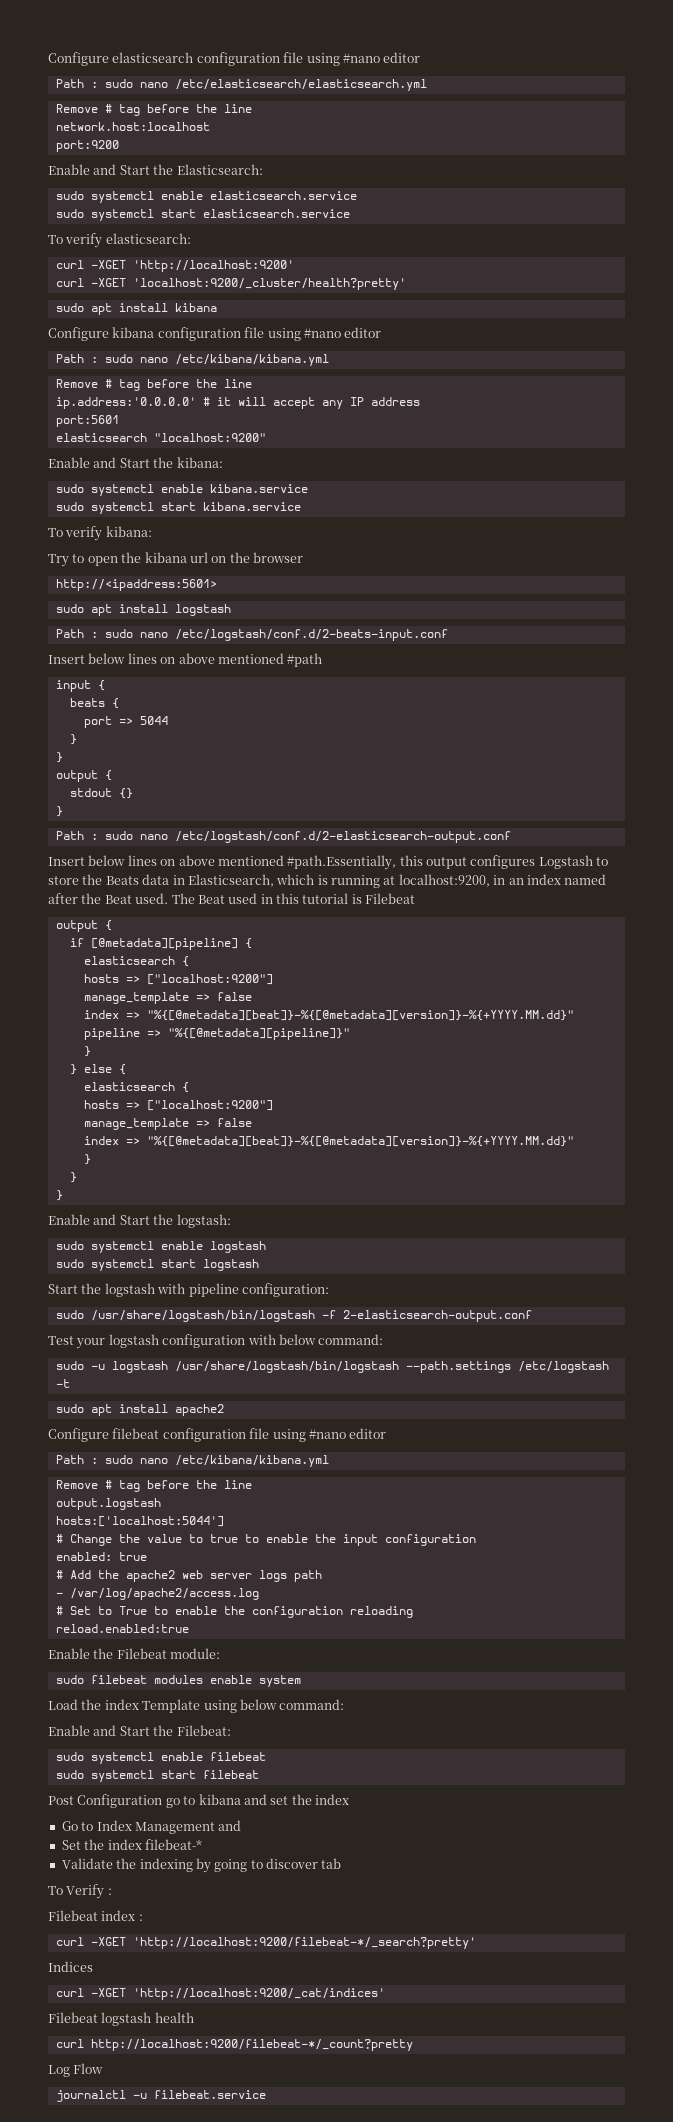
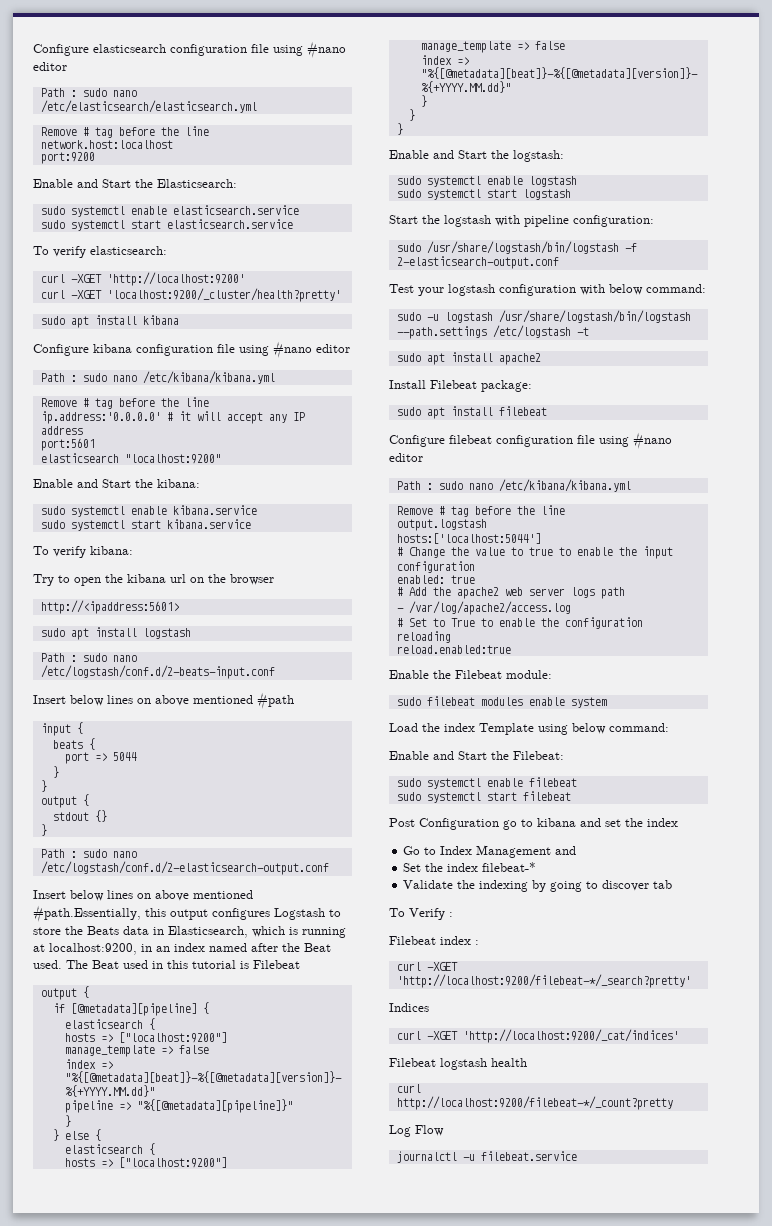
+ Install Filebeat package:
+ sudo apt install filebeat

